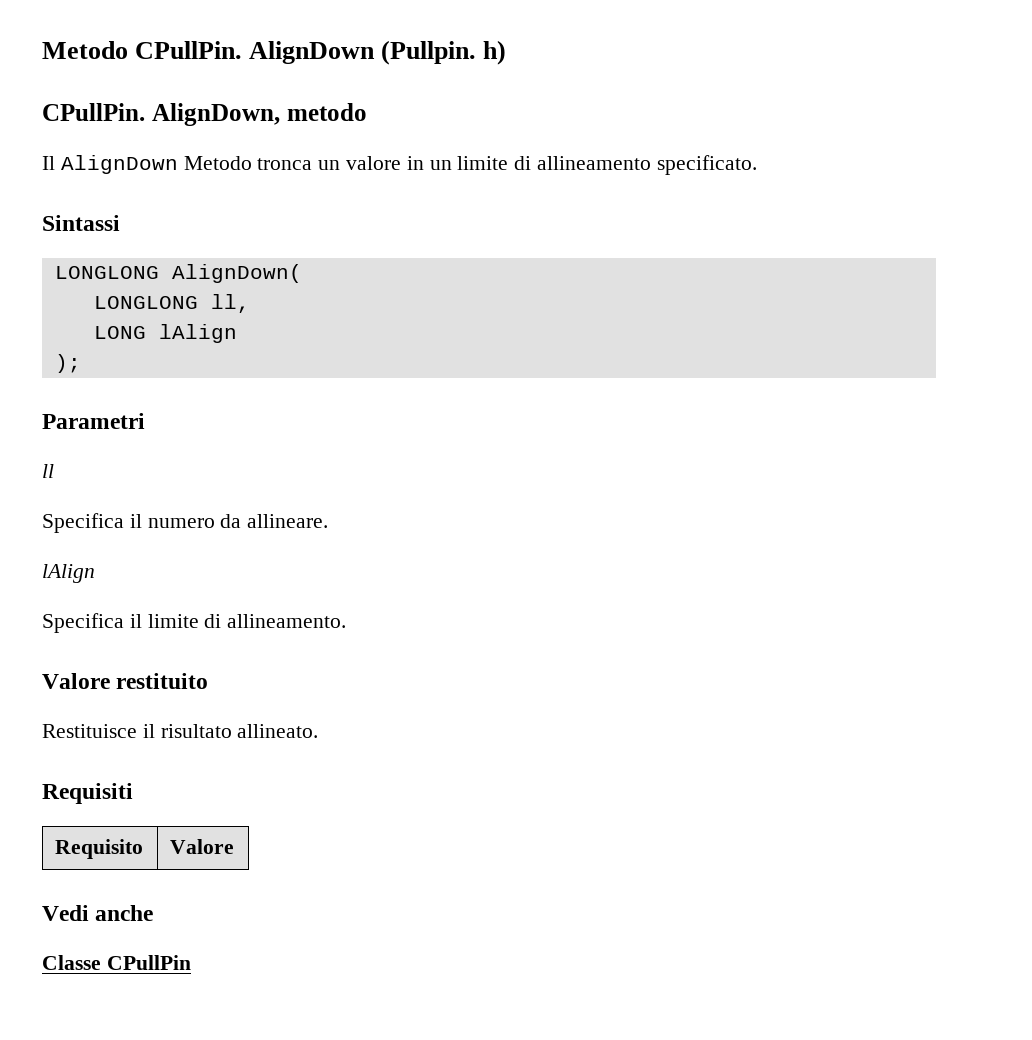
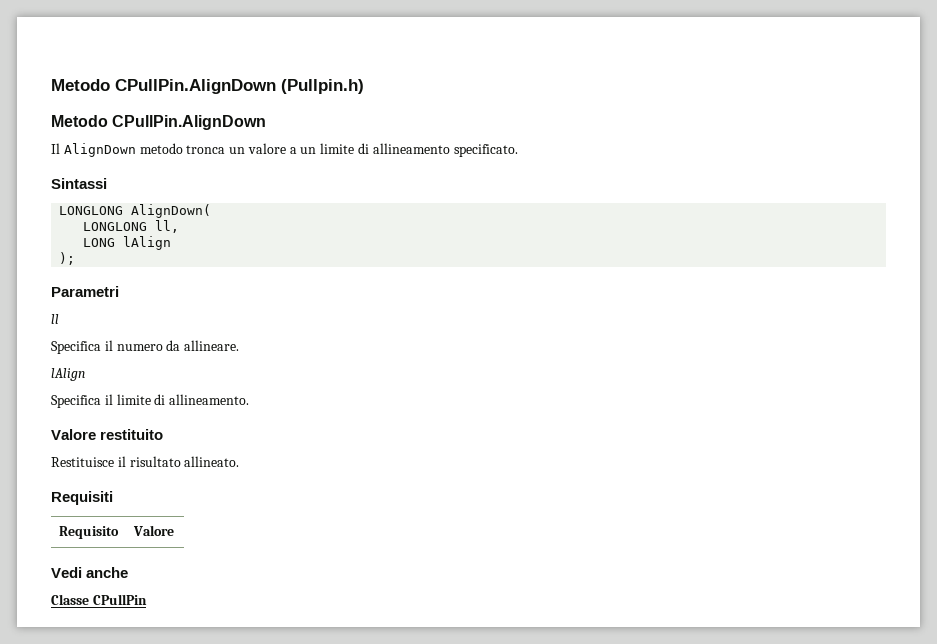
- Metodo CPullPin. AlignDown (Pullpin. h)
- CPullPin. AlignDown, metodo
+ Metodo CPullPin.AlignDown (Pullpin.h)
+ Metodo CPullPin.AlignDown
- Il AlignDown Metodo tronca un valore in un limite di allineamento specificato.
+ Il AlignDown metodo tronca un valore a un limite di allineamento specificato.

